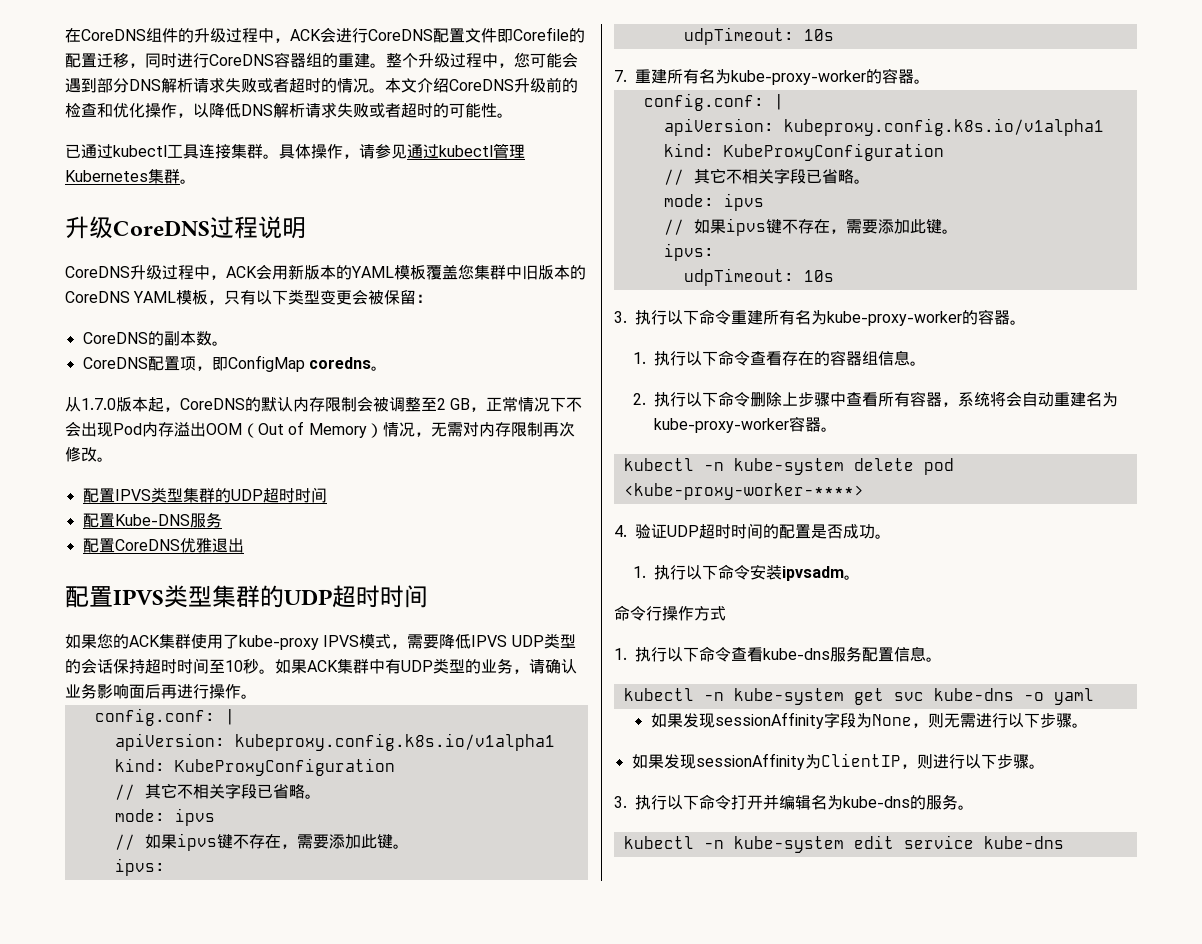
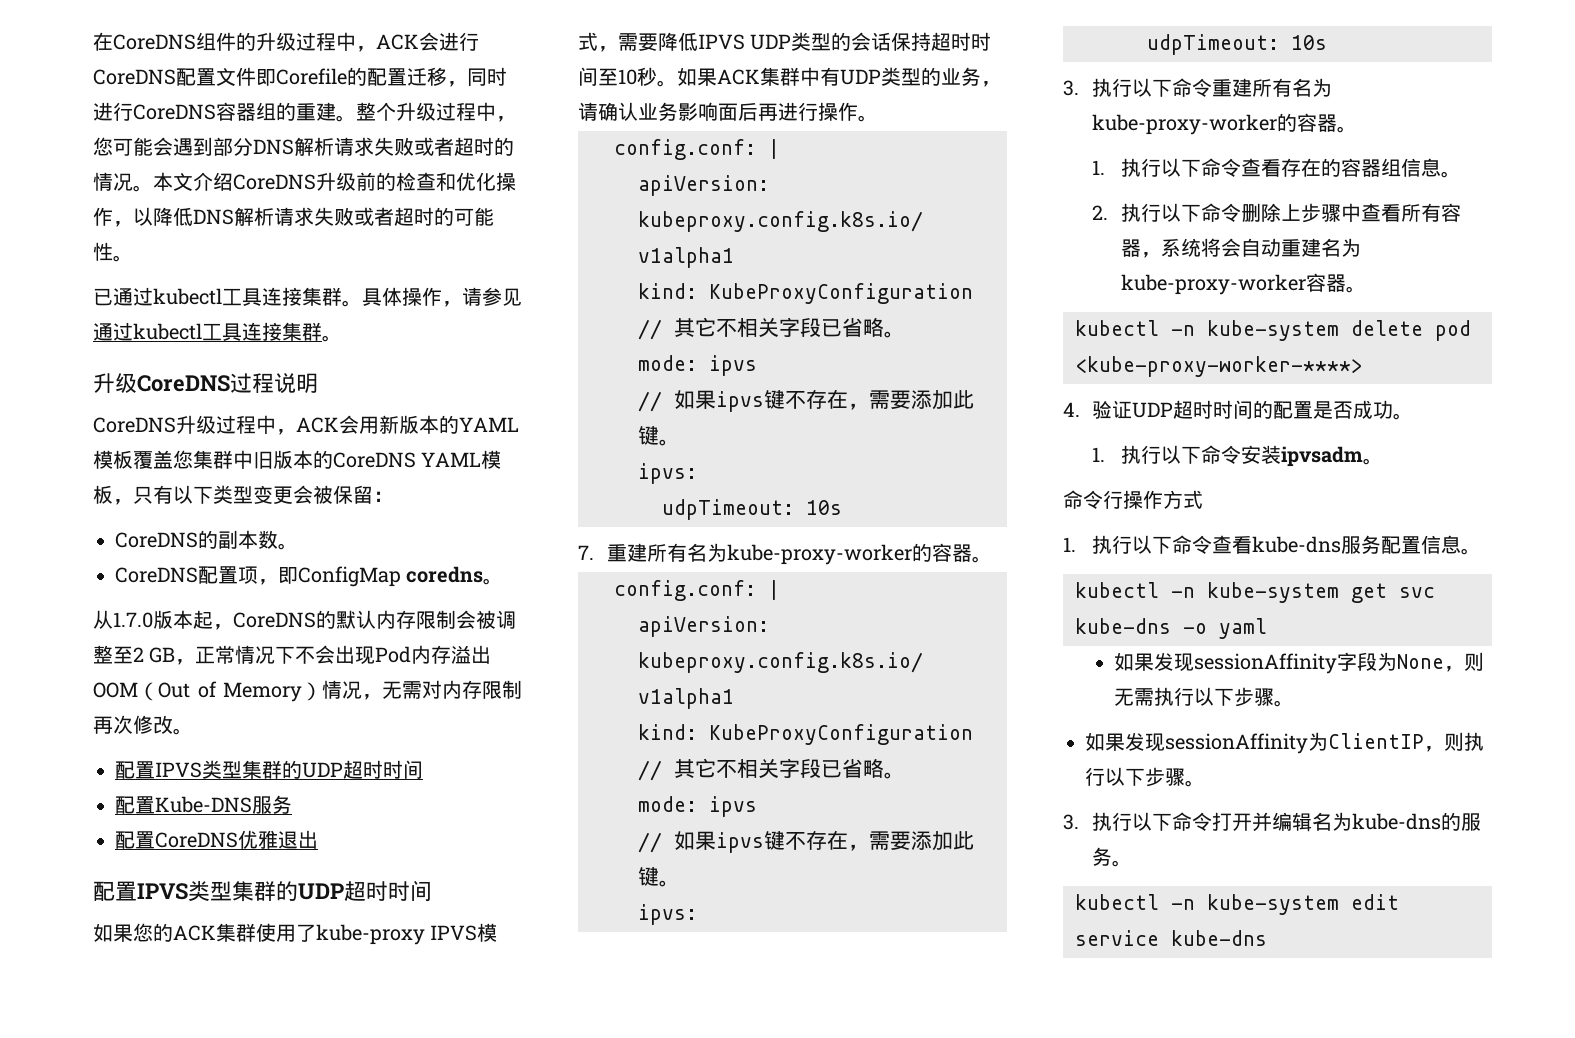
- 具体操作，请参见通过kubectl管理Kubernetes集群。
+ 具体操作，请参见通过kubectl工具连接集群。
- 如果发现sessionAffinity字段为None，则无需进行以下步骤。
+ 如果发现sessionAffinity字段为None，则无需执行以下步骤。
- 如果发现sessionAffinity为ClientIP，则进行以下步骤。
+ 如果发现sessionAffinity为ClientIP，则执行以下步骤。

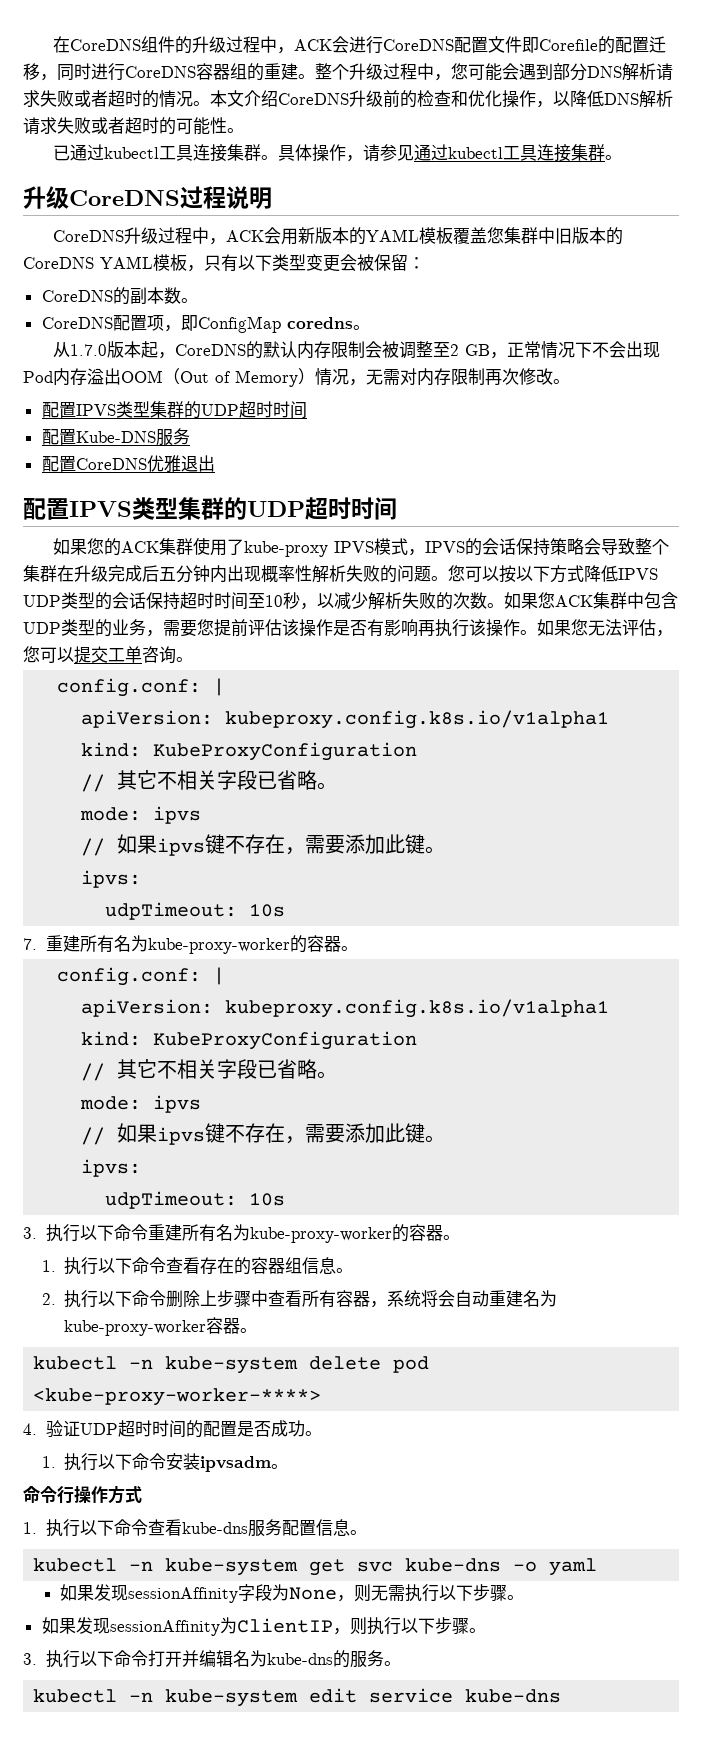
- 如果您的ACK集群使用了kube-proxy IPVS模式，需要降低IPVS UDP类型的会话保持超时时间至10秒。如果ACK集群中有UDP类型的业务，请确认业务影响面后再进行操作。
+ 如果您的ACK集群使用了kube-proxy IPVS模式，IPVS的会话保持策略会导致整个集群在升级完成后五分钟内出现概率性解析失败的问题。您可以按以下方式降低IPVS UDP类型的会话保持超时时间至10秒，以减少解析失败的次数。如果您ACK集群中包含UDP类型的业务，需要您提前评估该操作是否有影响再执行该操作。如果您无法评估，您可以提交工单咨询。

